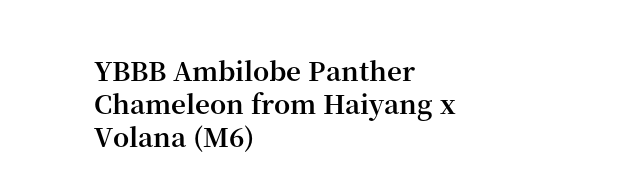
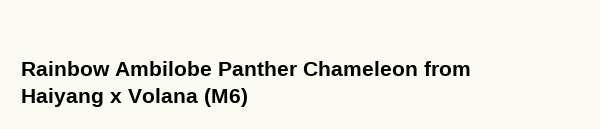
- YBBB Ambilobe Panther Chameleon from Haiyang x Volana (M6)
+ Rainbow Ambilobe Panther Chameleon from Haiyang x Volana (M6)

